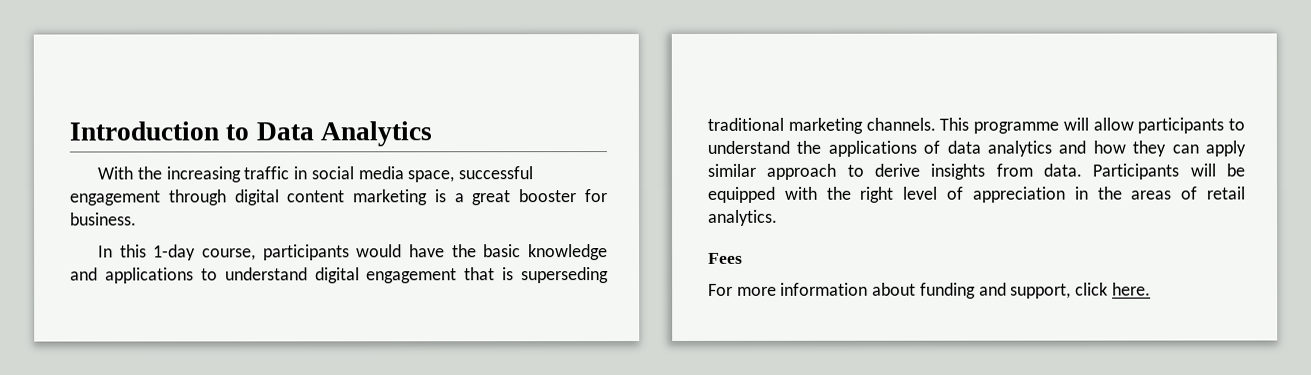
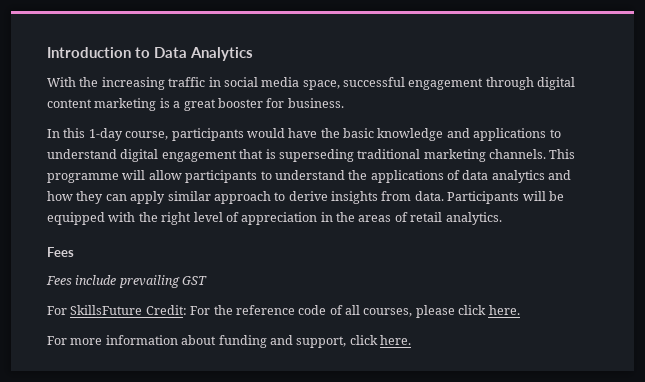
+ Fees include prevailing GST
+ For SkillsFuture Credit: For the reference code of all courses, please click here.

